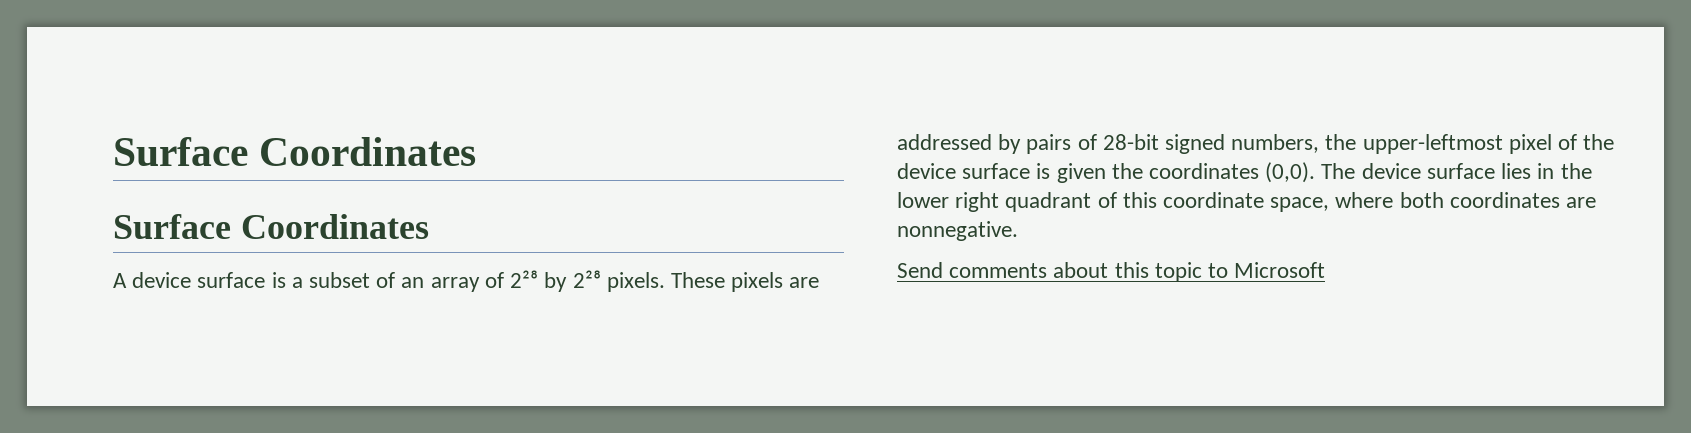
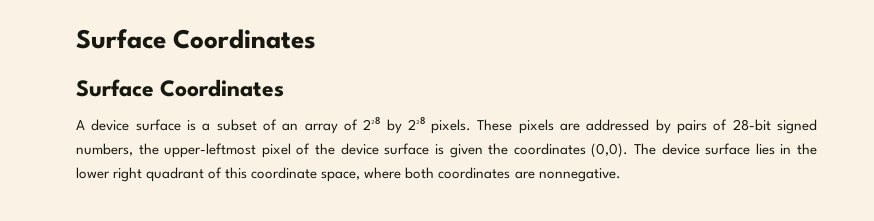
- Send comments about this topic to Microsoft

